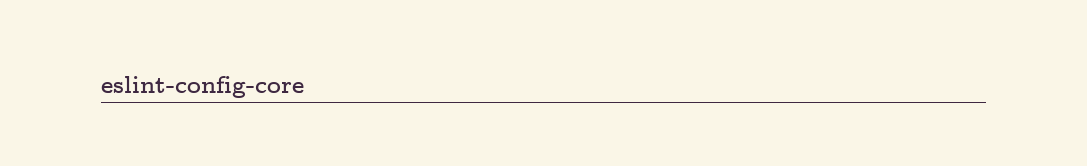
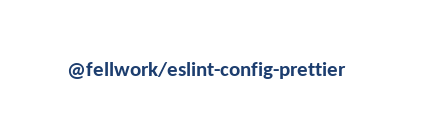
- eslint-config-core
+ @fellwork/eslint-config-prettier

